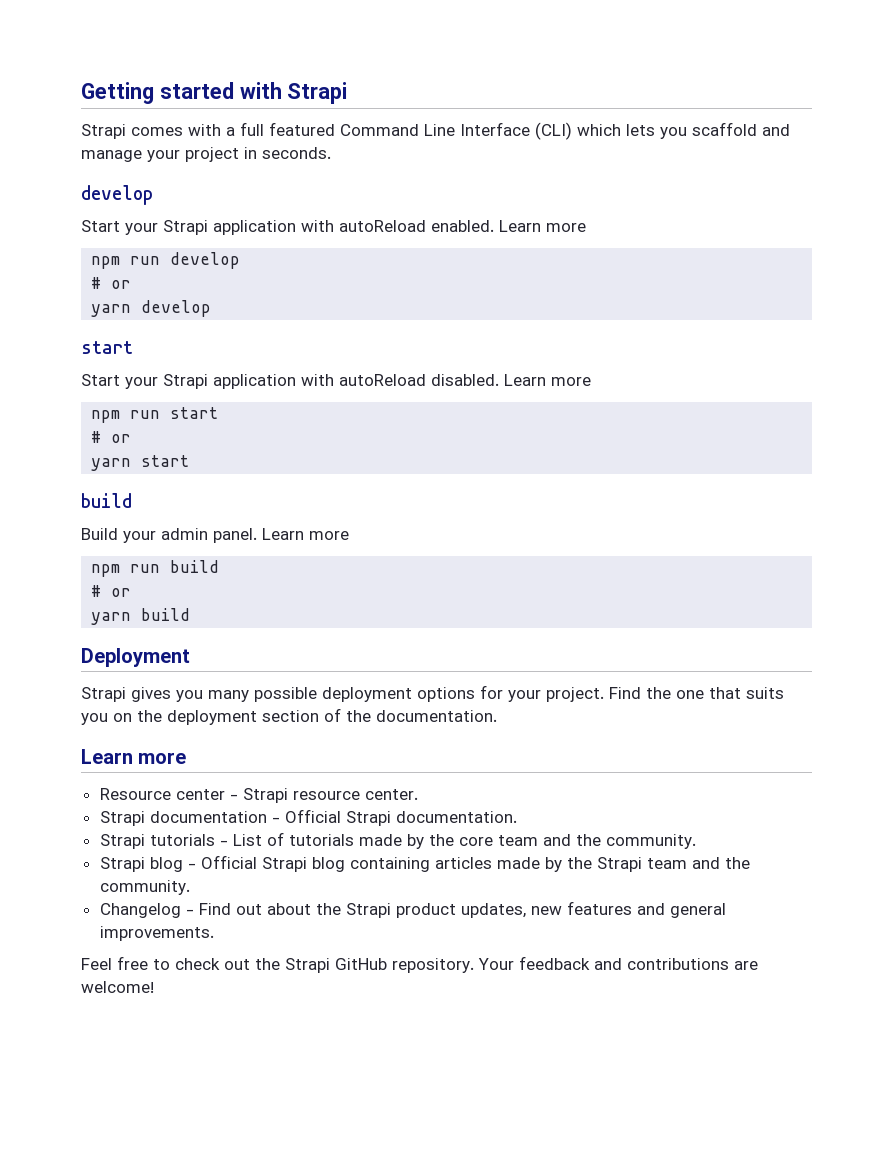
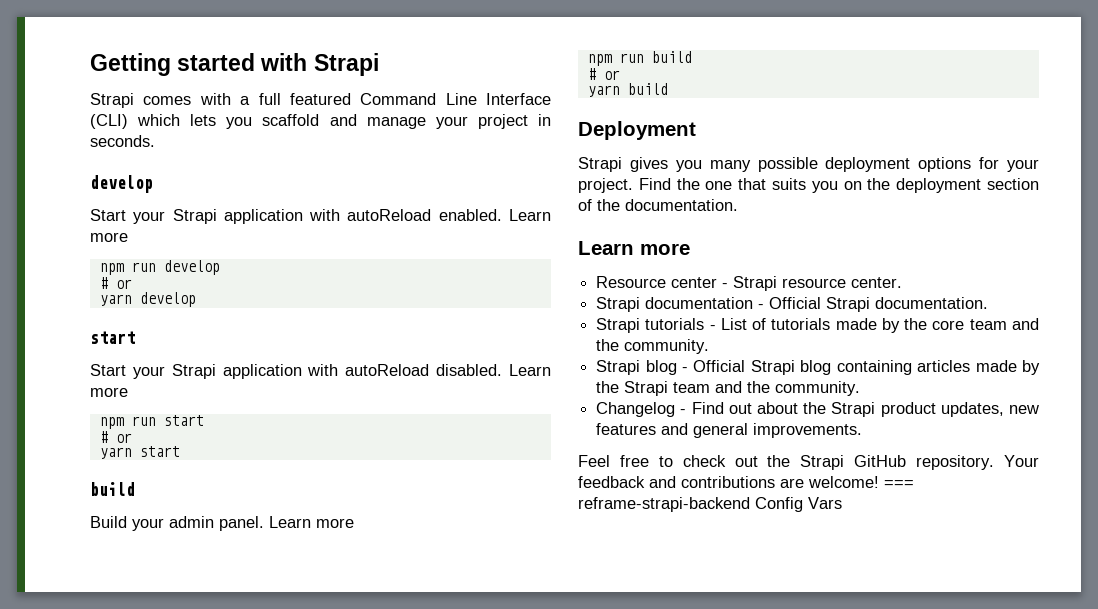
+ === reframe-strapi-backend Config Vars

